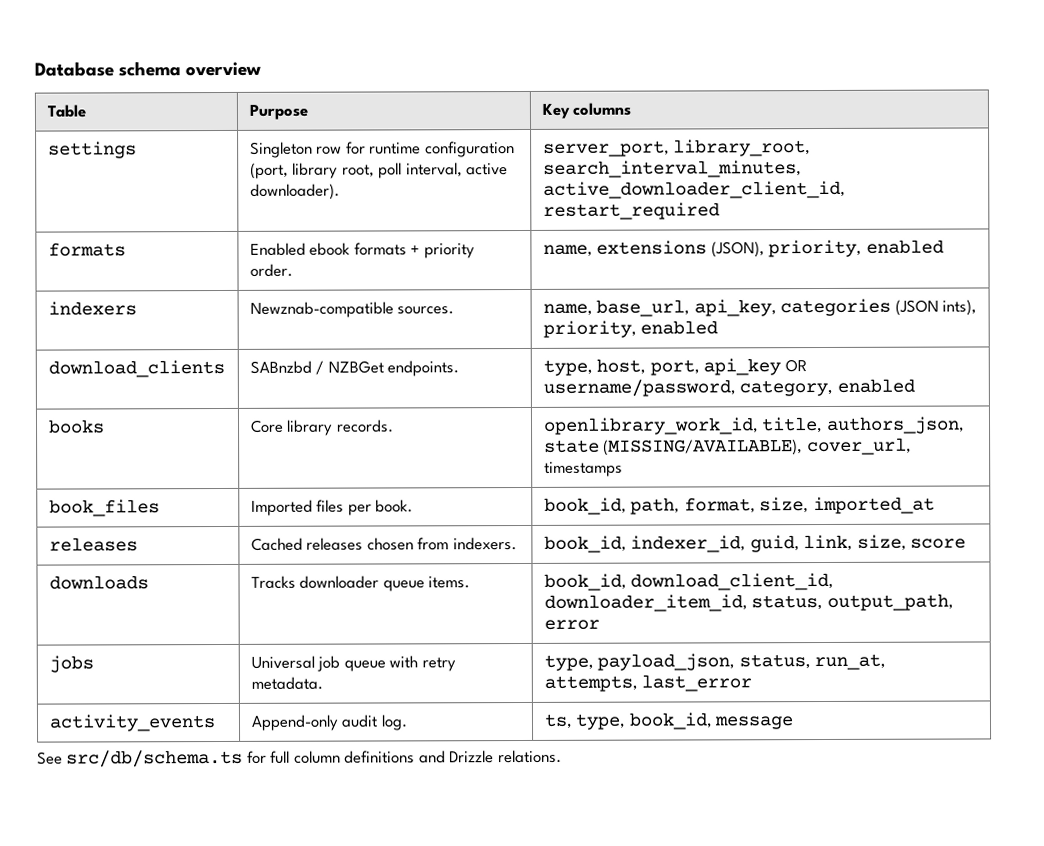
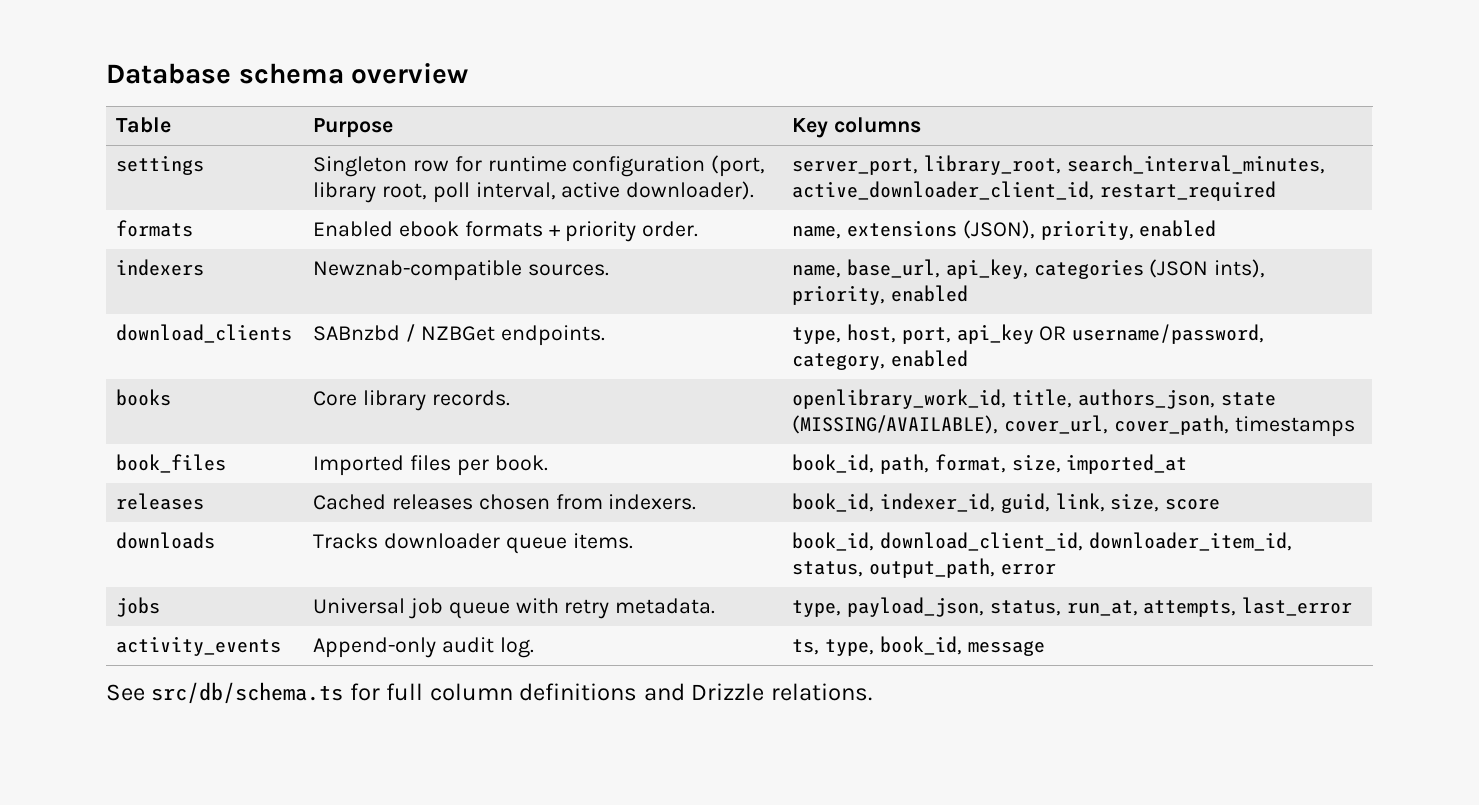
- books | Core library records. | openlibrary_work_id, title, authors_json, state (MISSING/AVAILABLE), cover_url, timestamps
+ books | Core library records. | openlibrary_work_id, title, authors_json, state (MISSING/AVAILABLE), cover_url, cover_path, timestamps

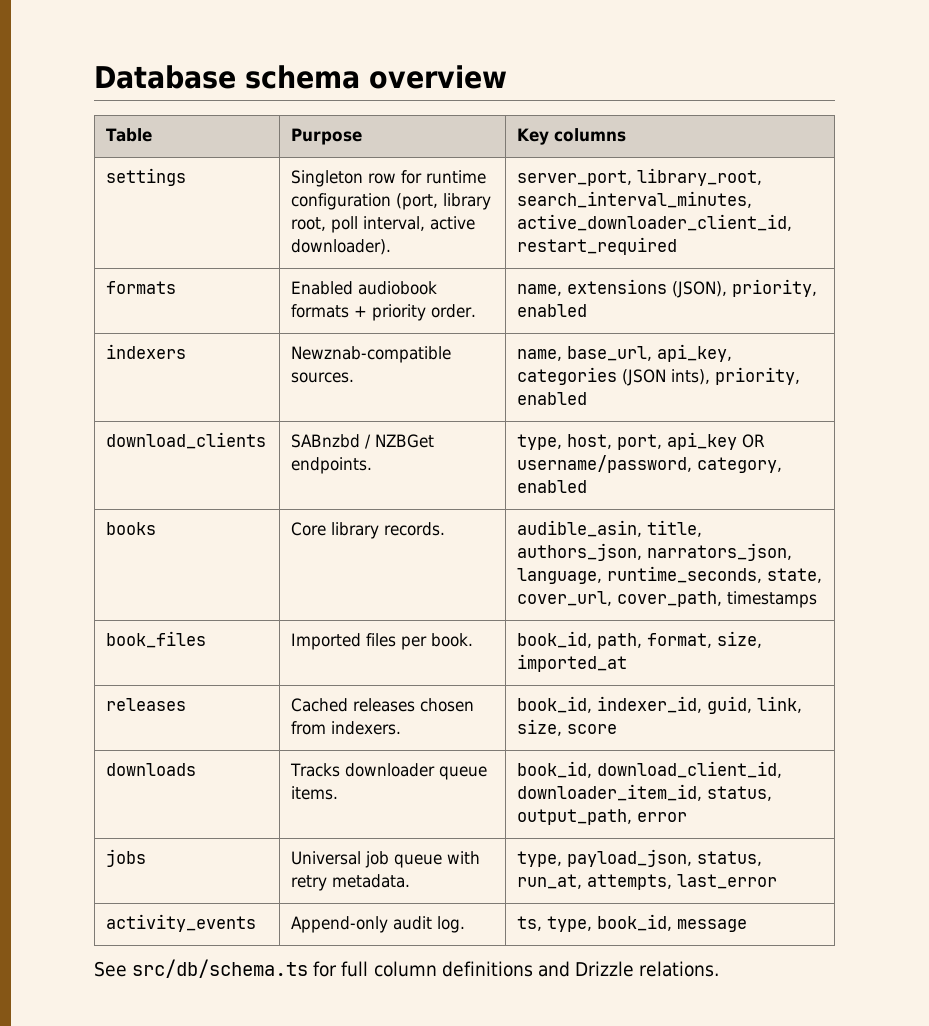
- formats | Enabled ebook formats + priority order. | name, extensions (JSON), priority, enabled
+ formats | Enabled audiobook formats + priority order. | name, extensions (JSON), priority, enabled
- books | Core library records. | openlibrary_work_id, title, authors_json, state (MISSING/AVAILABLE), cover_url, cover_path, timestamps
+ books | Core library records. | audible_asin, title, authors_json, narrators_json, language, runtime_seconds, state, cover_url, cover_path, timestamps

